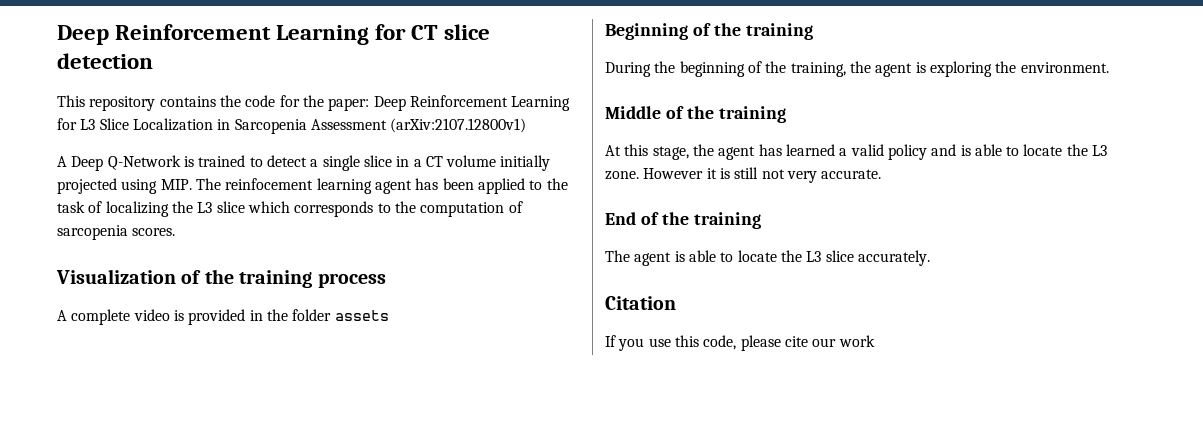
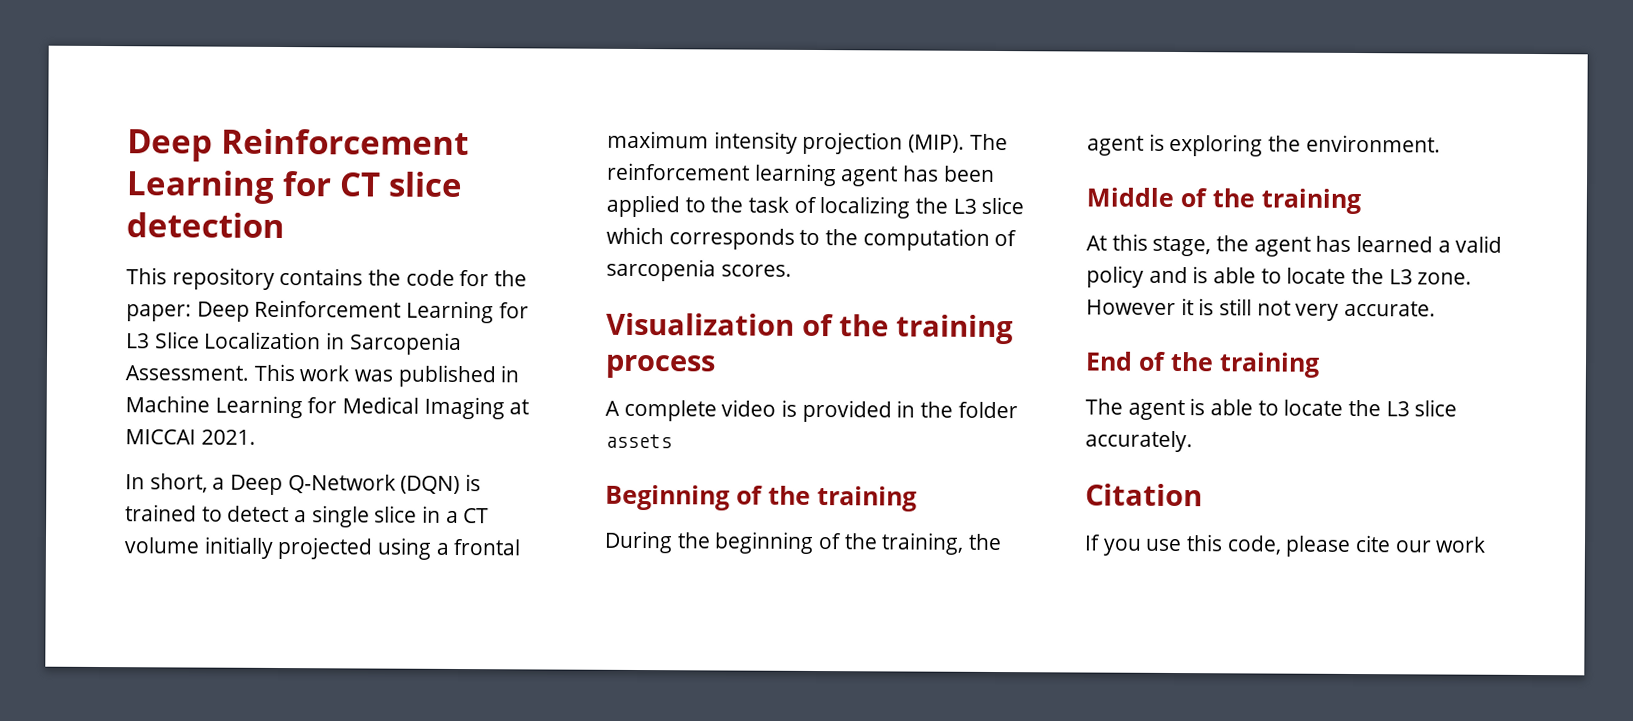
- This repository contains the code for the paper: Deep Reinforcement Learning for L3 Slice Localization in Sarcopenia Assessment (arXiv:2107.12800v1)
- A Deep Q-Network is trained to detect a single slice in a CT volume initially projected using MIP. The reinfocement learning agent has been applied to the task of localizing the L3 slice which corresponds to the computation of sarcopenia scores.
+ This repository contains the code for the paper: Deep Reinforcement Learning for L3 Slice Localization in Sarcopenia Assessment. This work was published in Machine Learning for Medical Imaging at MICCAI 2021.
+ In short, a Deep Q-Network (DQN) is trained to detect a single slice in a CT volume initially projected using a frontal maximum intensity projection (MIP). The reinforcement learning agent has been applied to the task of localizing the L3 slice which corresponds to the computation of sarcopenia scores.

